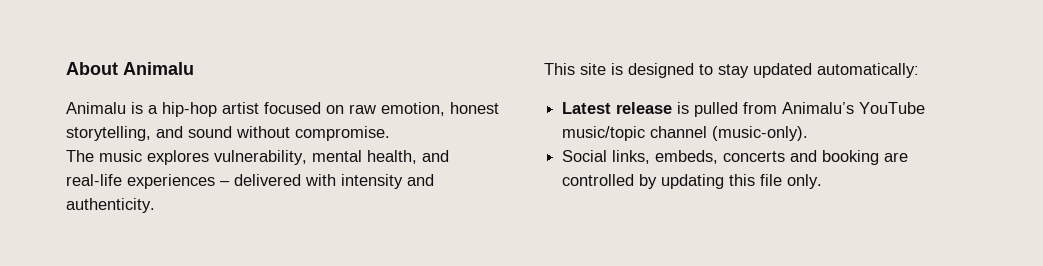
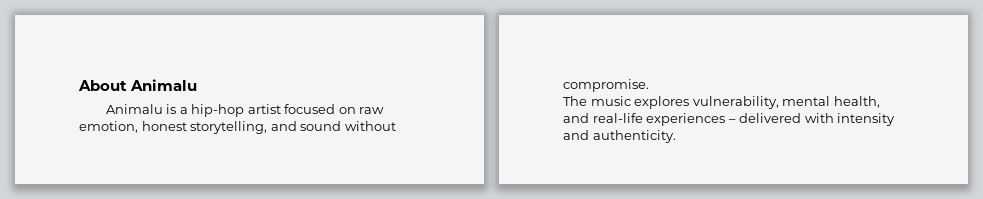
- This site is designed to stay updated automatically:
- Latest release is pulled from Animalu’s YouTube music/topic channel (music-only).
- Social links, embeds, concerts and booking are controlled by updating this file only.

